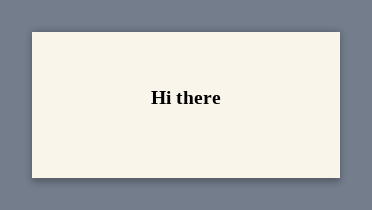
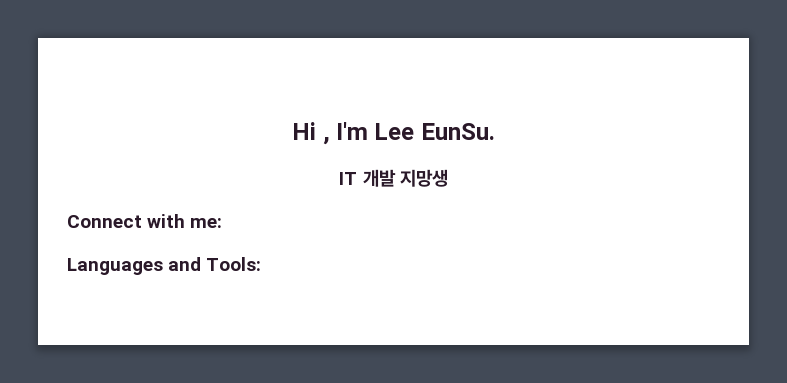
- Hi there
+ Hi , I'm Lee EunSu.
+ IT 개발 지망생
+ Connect with me:
+ Languages and Tools:

